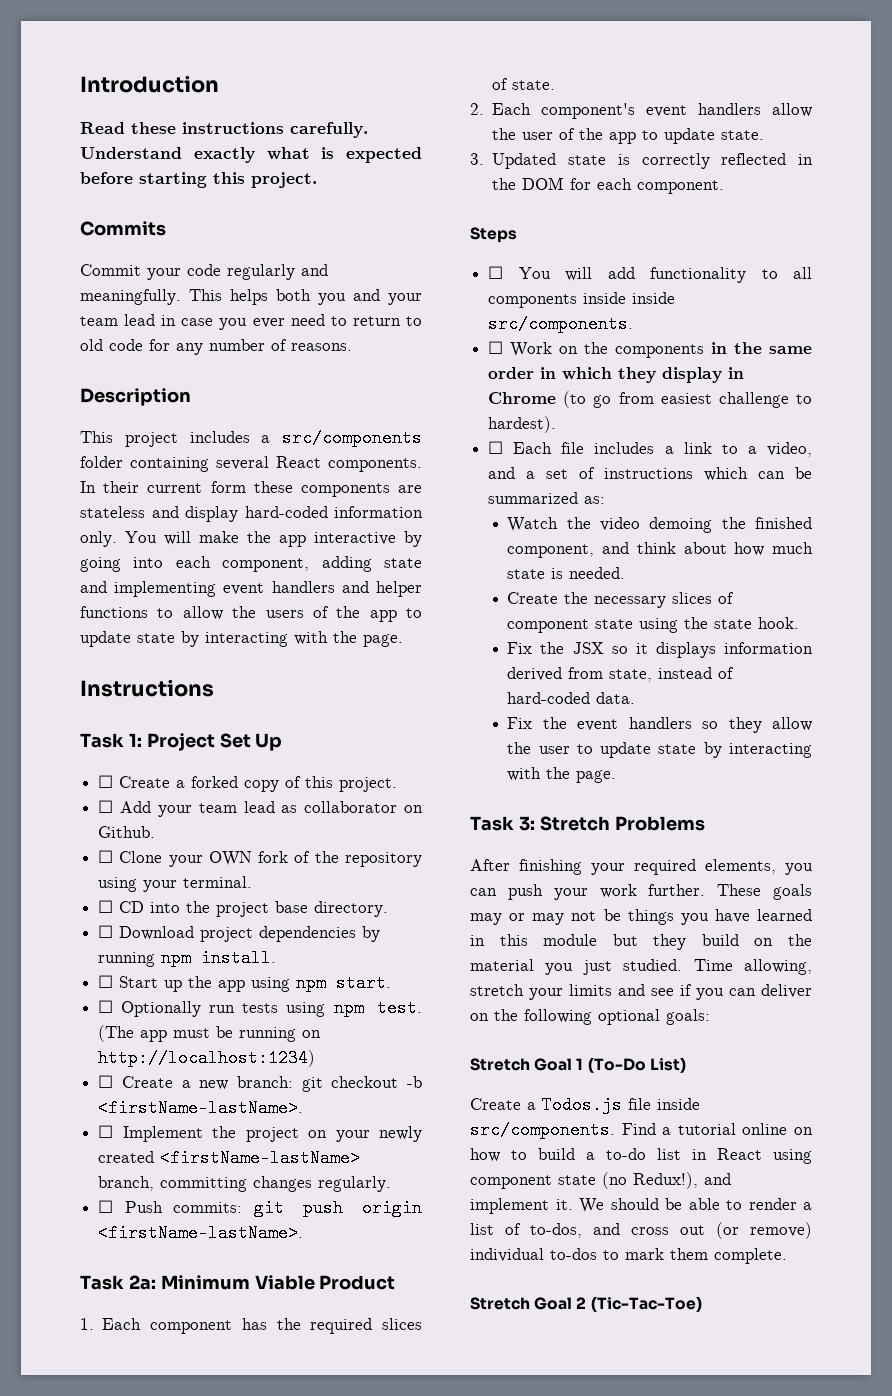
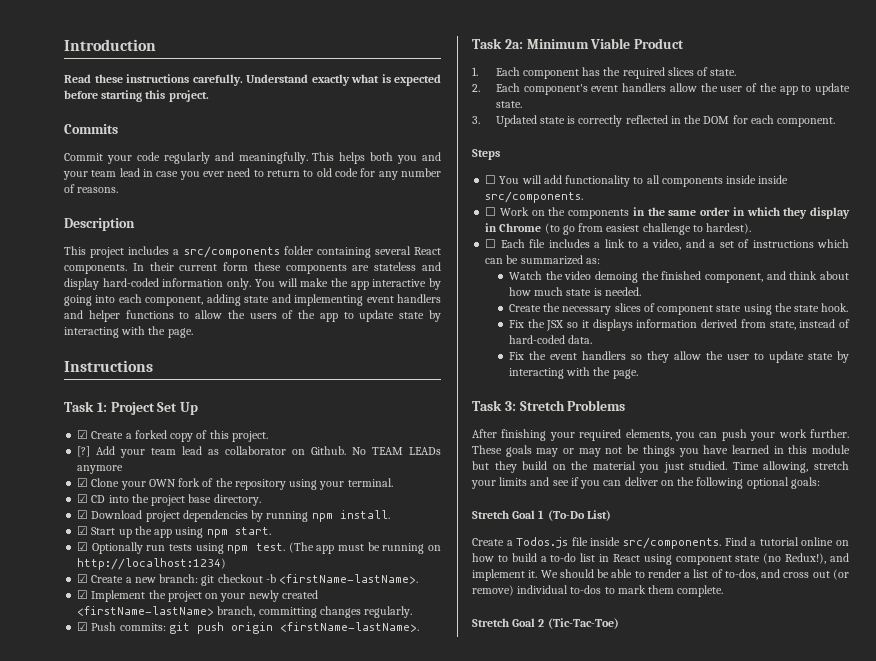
- ☐ Create a forked copy of this project.
+ ☑ Create a forked copy of this project.
- ☐ Add your team lead as collaborator on Github.
- ☐ Clone your OWN fork of the repository using your terminal.
+ [?] Add your team lead as collaborator on Github. No TEAM LEADs anymore
+ ☑ Clone your OWN fork of the repository using your terminal.
- ☐ CD into the project base directory.
+ ☑ CD into the project base directory.
- ☐ Download project dependencies by running npm install.
+ ☑ Download project dependencies by running npm install.
- ☐ Start up the app using npm start.
+ ☑ Start up the app using npm start.
- ☐ Optionally run tests using npm test.
+ ☑ Optionally run tests using npm test.
- ☐ Create a new branch: git checkout -b <firstName-lastName>.
+ ☑ Create a new branch: git checkout -b <firstName-lastName>.
- ☐ Implement the project on your newly created <firstName-lastName> branch, committing changes regularly.
+ ☑ Implement the project on your newly created <firstName-lastName> branch, committing changes regularly.
- ☐ Push commits: git push origin <firstName-lastName>.
+ ☑ Push commits: git push origin <firstName-lastName>.

